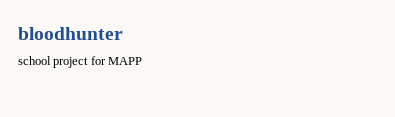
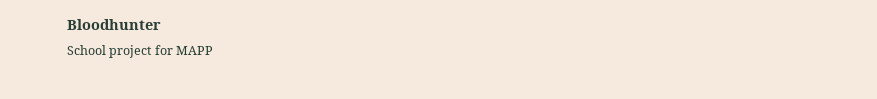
- bloodhunter
- school project for MAPP
+ Bloodhunter
+ School project for MAPP

